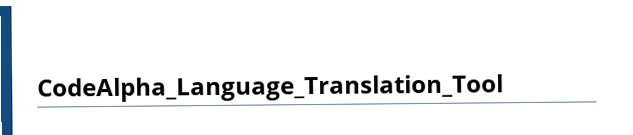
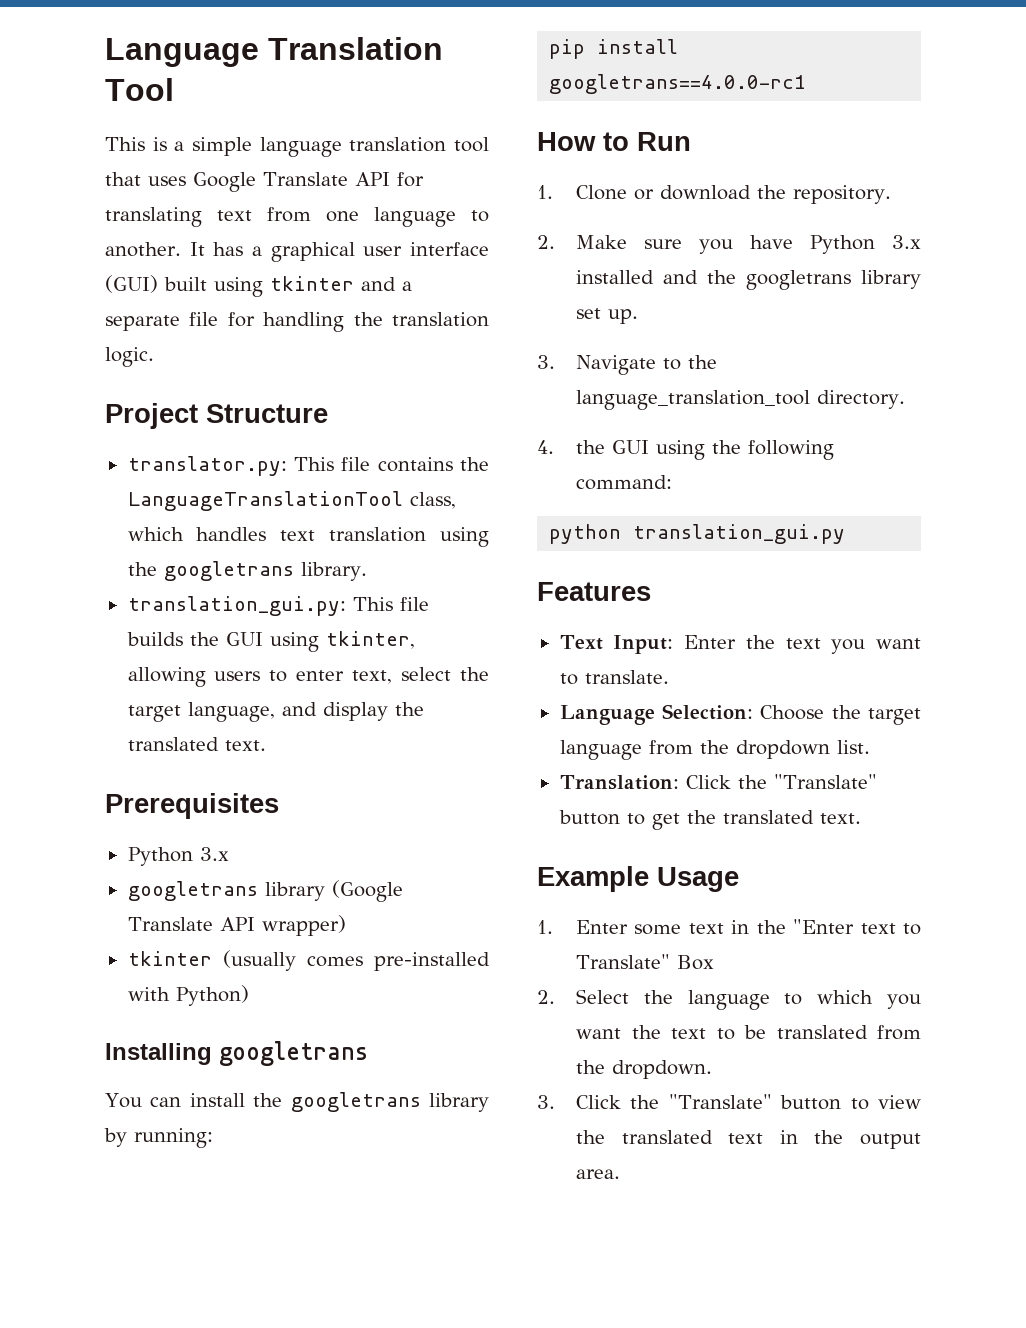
- CodeAlpha_Language_Translation_Tool
+ Language Translation Tool
+ This is a simple language translation tool that uses Google Translate API for translating text from one language to another. It has a graphical user interface (GUI) built using tkinter and a separate file for handling the translation logic.
+ Project Structure
+ translator.py: This file contains the LanguageTranslationTool class, which handles text translation using the googletrans library.
+ translation_gui.py: This file builds the GUI using tkinter, allowing users to enter text, select the target language, and display the translated text.
+ Prerequisites
+ Python 3.x
+ googletrans library (Google Translate API wrapper)
+ tkinter (usually comes pre-installed with Python)
+ Installing googletrans
+ You can install the googletrans library by running:
+ pip install googletrans==4.0.0-rc1
+ How to Run
+ 1. Clone or download the repository.
+ 2. Make sure you have Python 3.x installed and the googletrans library set up.
+ 3. Navigate to the language_translation_tool directory.
+ 4. the GUI using the following command:
+ python translation_gui.py
+ Features
+ Text Input: Enter the text you want to translate.
+ Language Selection: Choose the target language from the dropdown list.
+ Translation: Click the "Translate" button to get the translated text.
+ Example Usage
+ 1. Enter some text in the "Enter text to Translate" Box
+ 2. Select the language to which you want the text to be translated from the dropdown.
+ 3. Click the "Translate" button to view the translated text in the output area.

